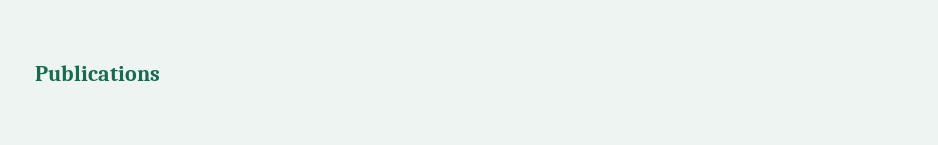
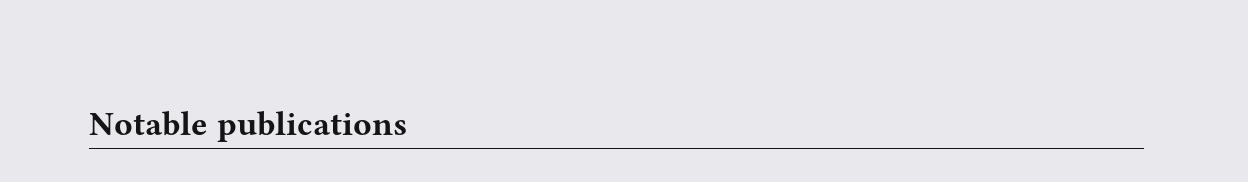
- Publications
+ Notable publications

